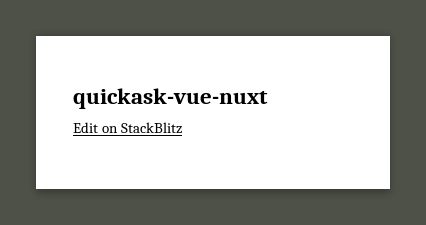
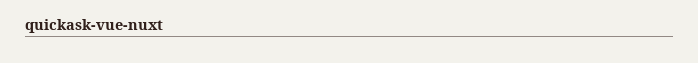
- Edit on StackBlitz

